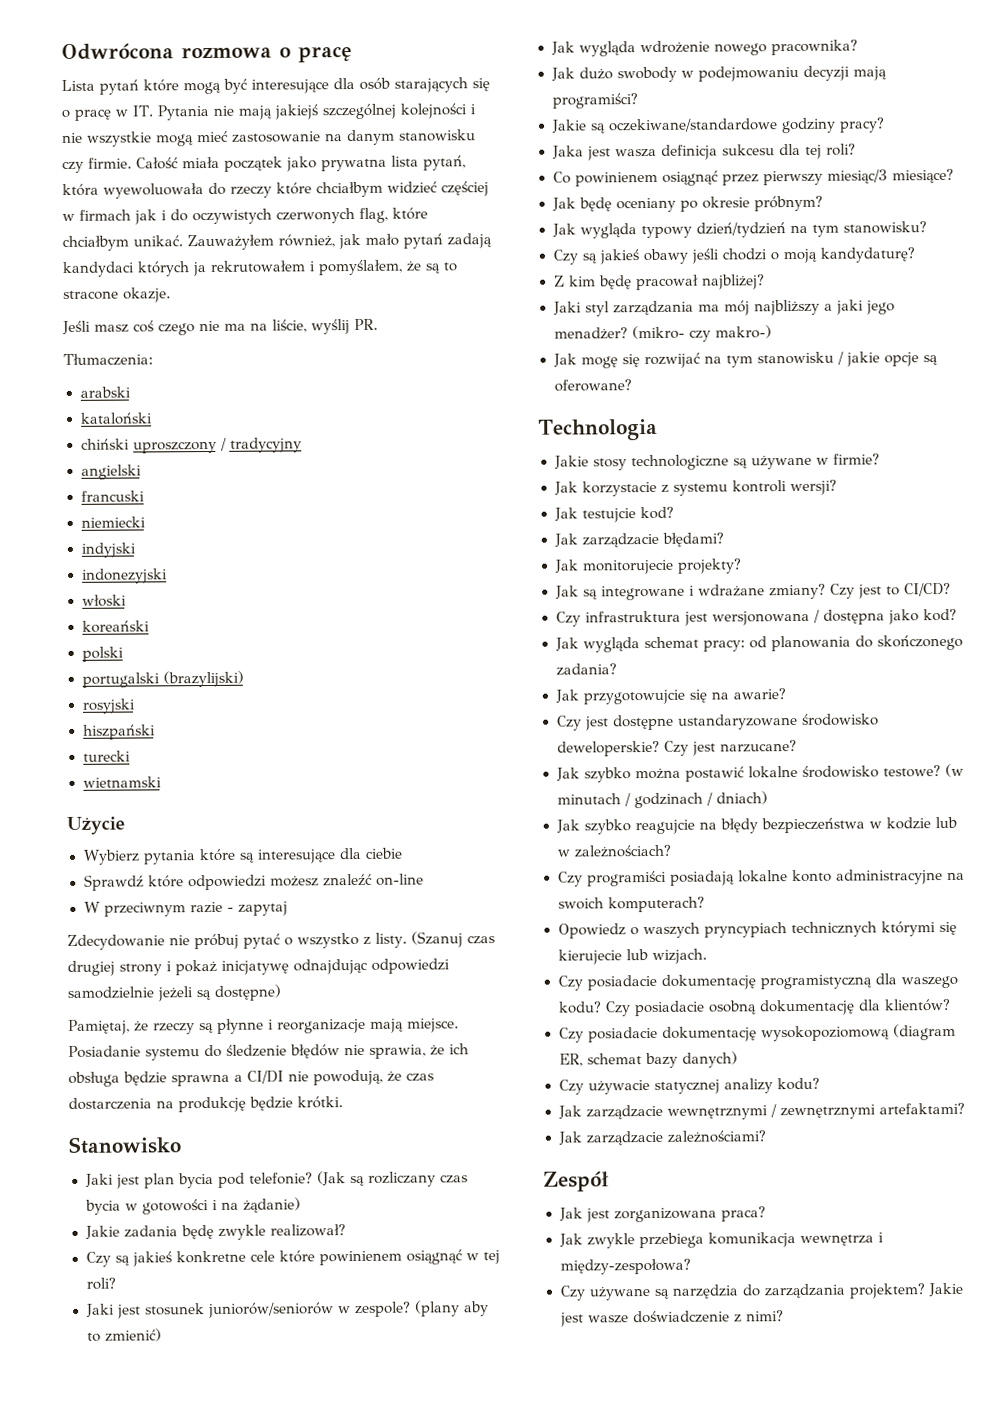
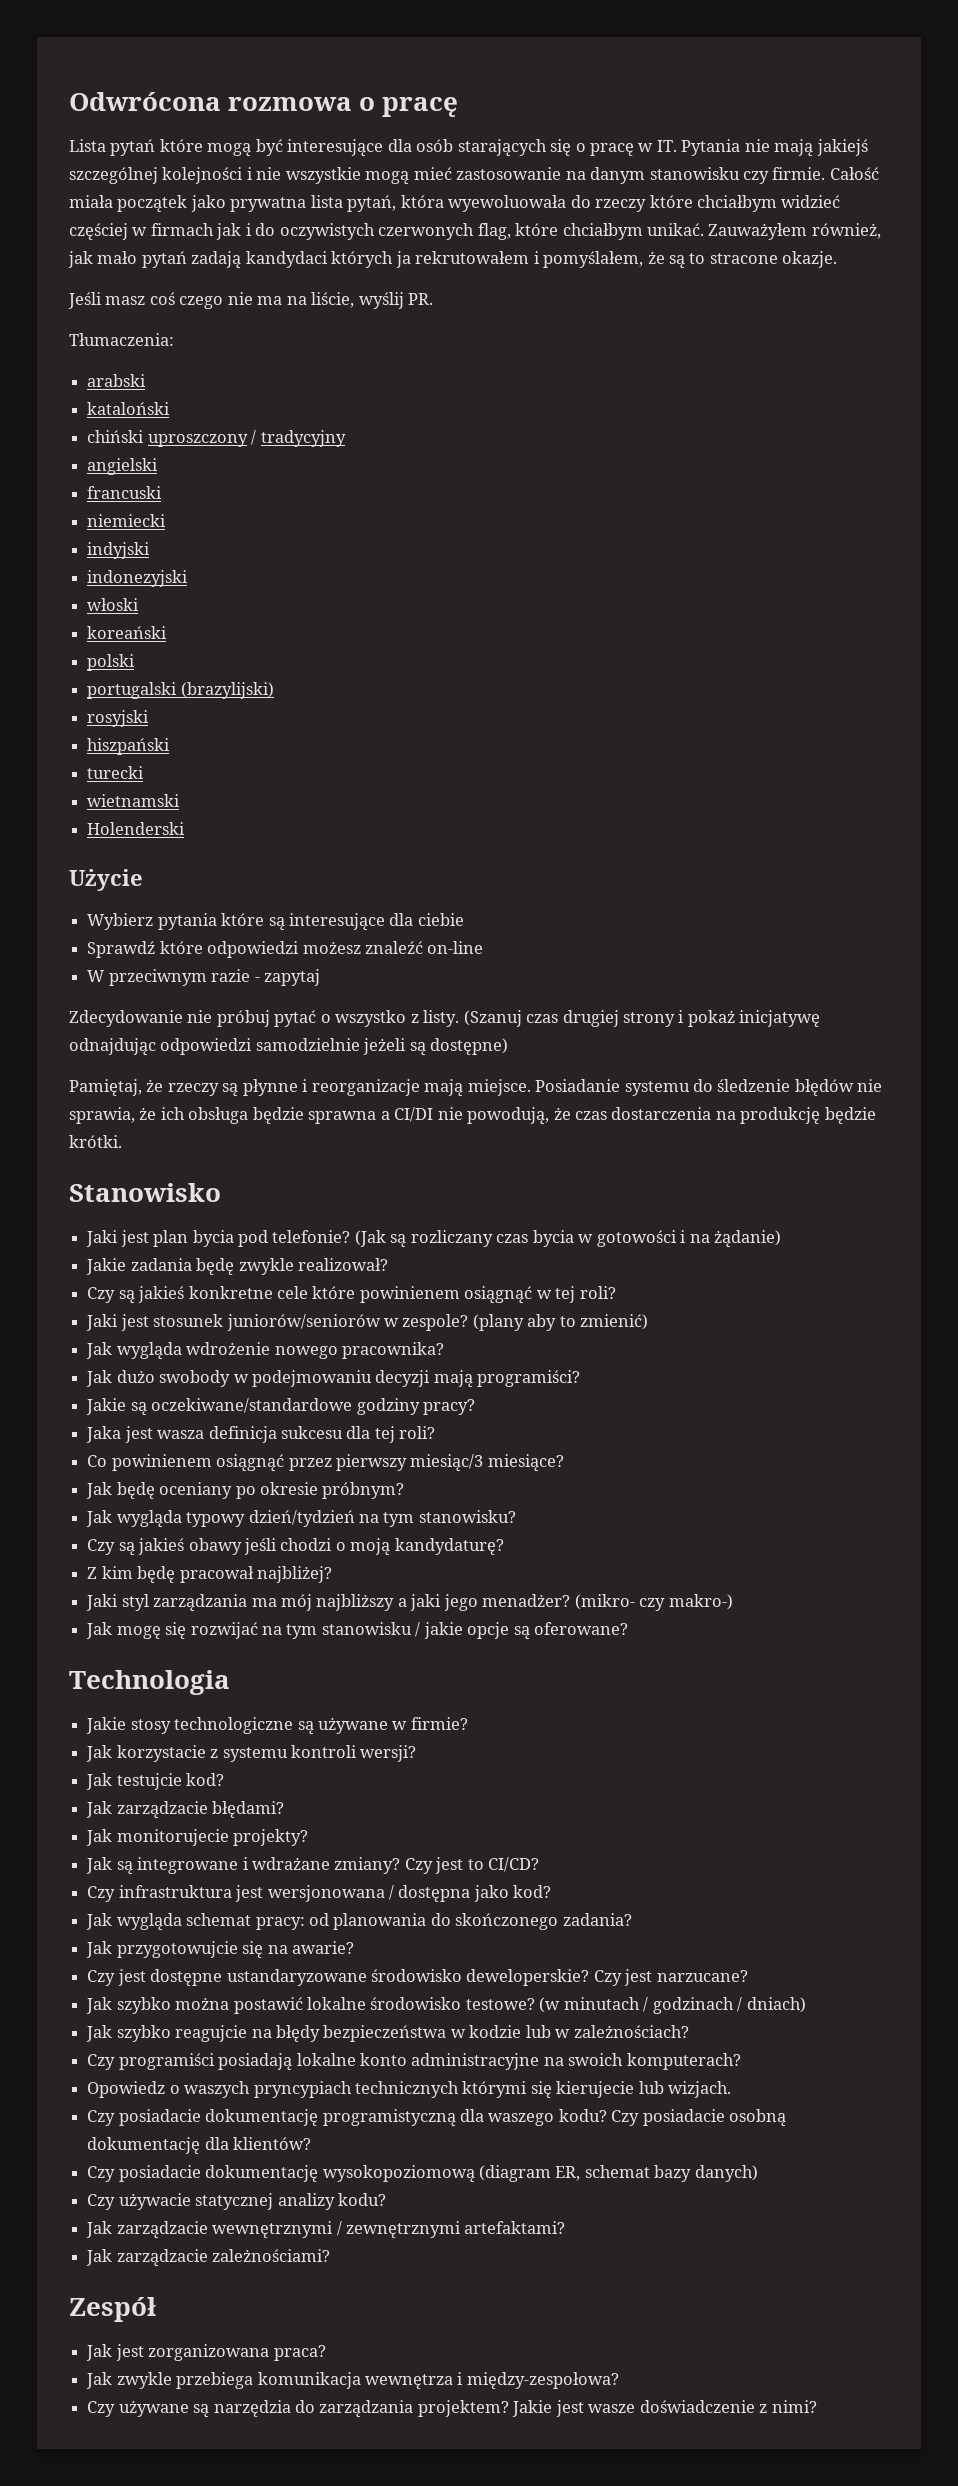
+ Holenderski

